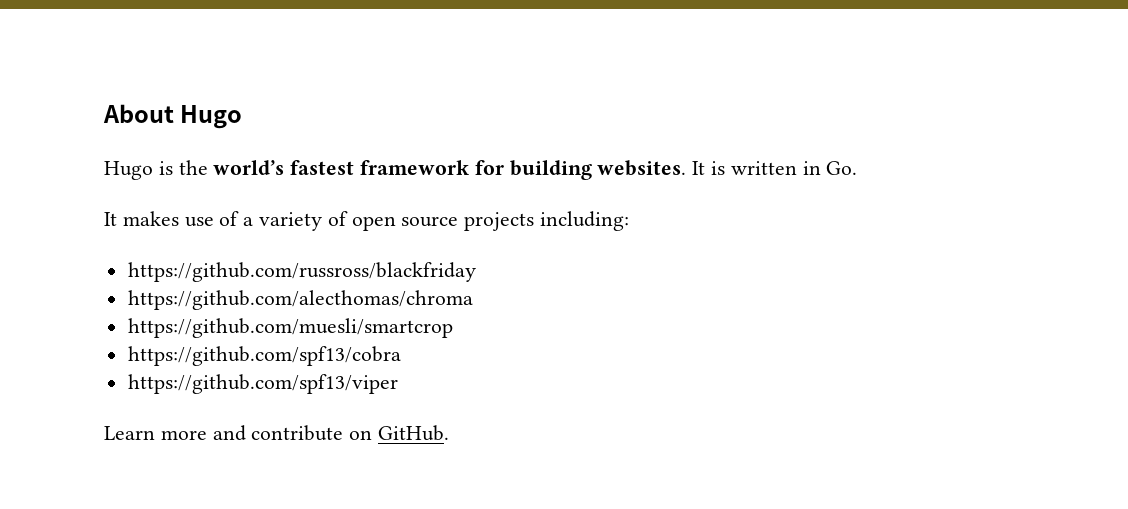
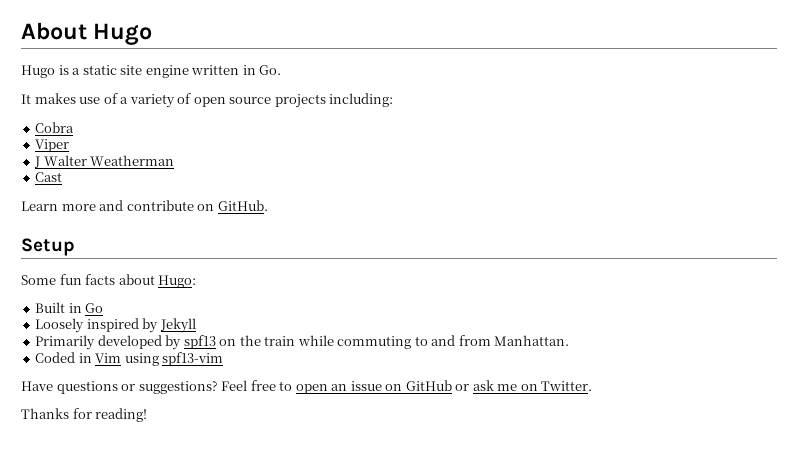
- Hugo is the world’s fastest framework for building websites. It is written in Go.
+ Hugo is a static site engine written in Go.
- https://github.com/russross/blackfriday
- https://github.com/alecthomas/chroma
- https://github.com/muesli/smartcrop
- https://github.com/spf13/cobra
- https://github.com/spf13/viper
+ Cobra
+ Viper
+ J Walter Weatherman
+ Cast
+ Setup
+ Some fun facts about Hugo:
+ Built in Go
+ Loosely inspired by Jekyll
+ Primarily developed by spf13 on the train while commuting to and from Manhattan.
+ Coded in Vim using spf13-vim
+ Have questions or suggestions? Feel free to open an issue on GitHub or ask me on Twitter.
+ Thanks for reading!

